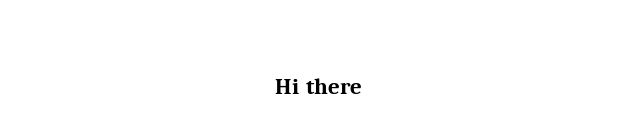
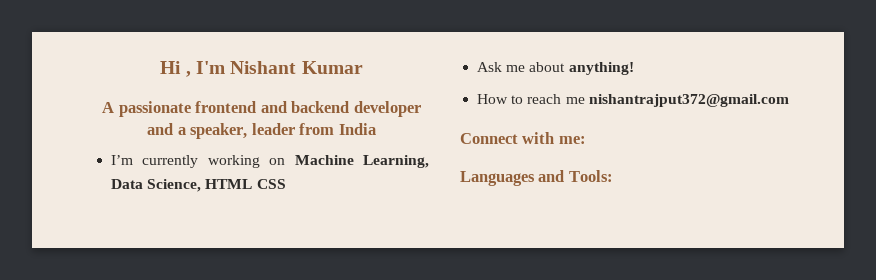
- Hi there
+ Hi , I'm Nishant Kumar
+ A passionate frontend and backend developer and a speaker, leader from India
+ I’m currently working on Machine Learning, Data Science, HTML CSS
+ Ask me about anything!
+ How to reach me nishantrajput372@gmail.com
+ Connect with me:
+ Languages and Tools:

